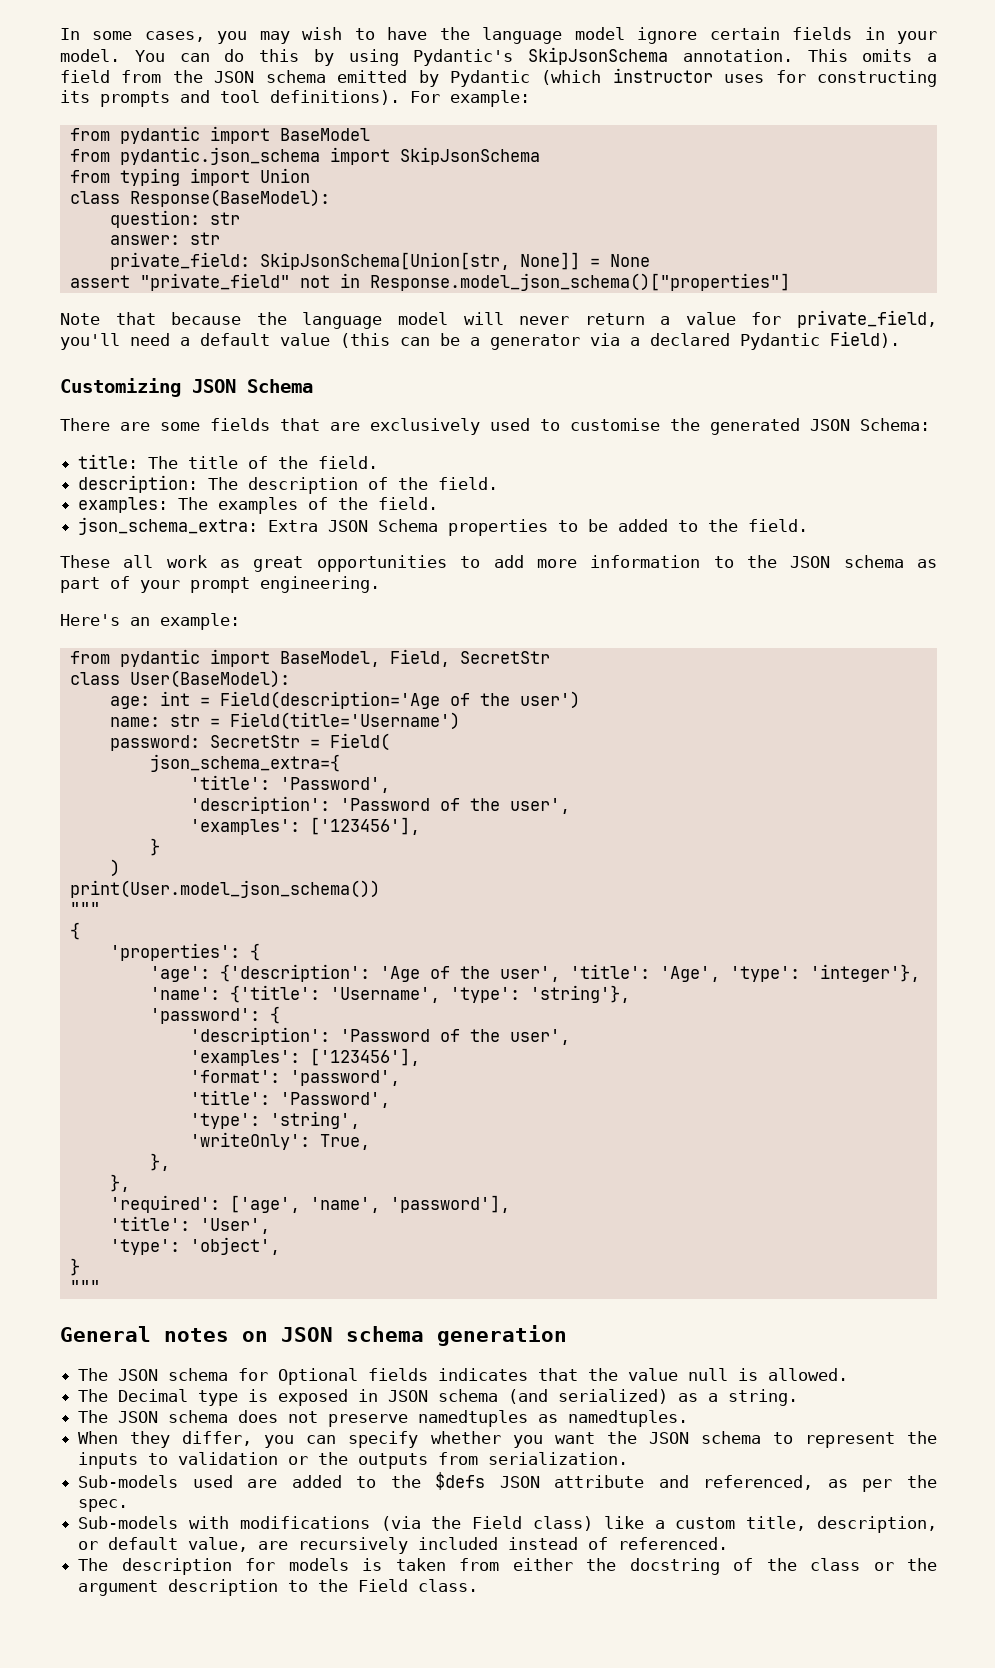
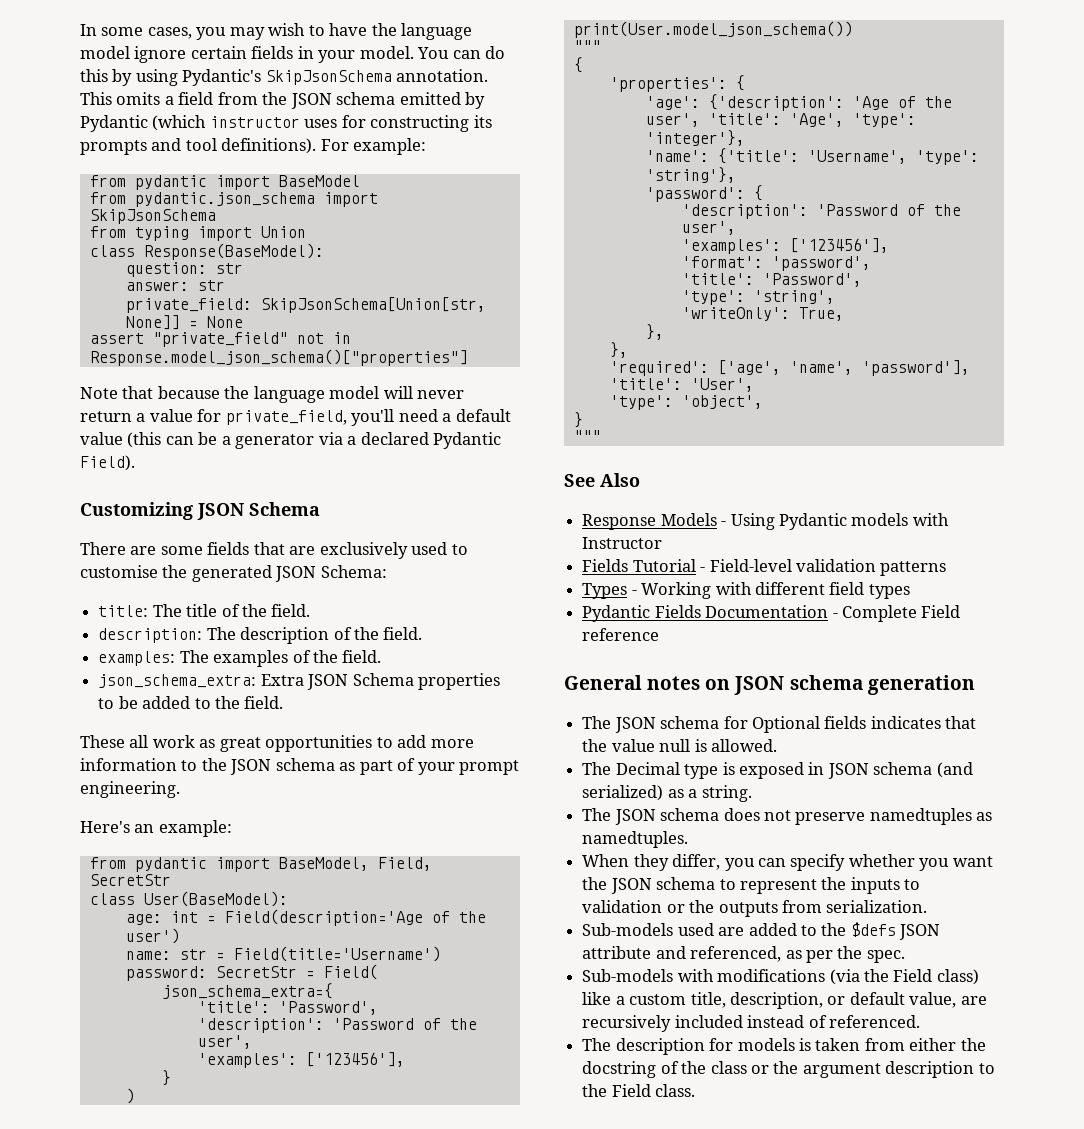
+ See Also
+ Response Models - Using Pydantic models with Instructor
+ Fields Tutorial - Field-level validation patterns
+ Types - Working with different field types
+ Pydantic Fields Documentation - Complete Field reference

